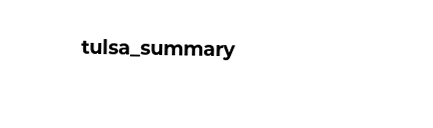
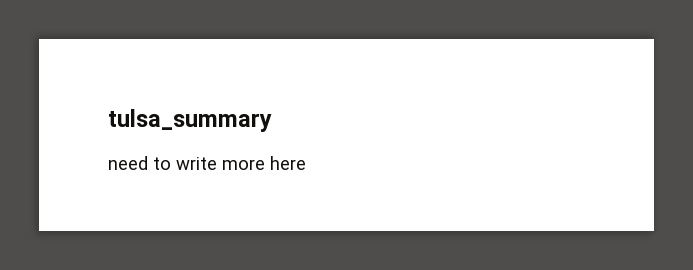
+ need to write more here

